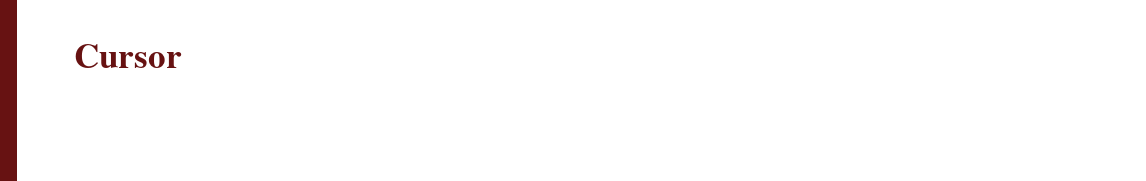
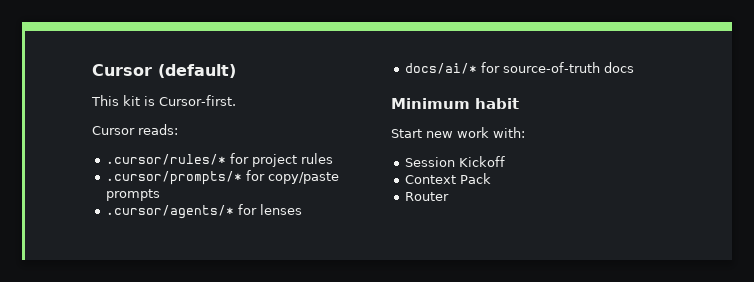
- Cursor
+ Cursor (default)
+ This kit is Cursor-first.
+ Cursor reads:
+ .cursor/rules/* for project rules
+ .cursor/prompts/* for copy/paste prompts
+ .cursor/agents/* for lenses
+ docs/ai/* for source-of-truth docs
+ Minimum habit
+ Start new work with:
+ Session Kickoff
+ Context Pack
+ Router

